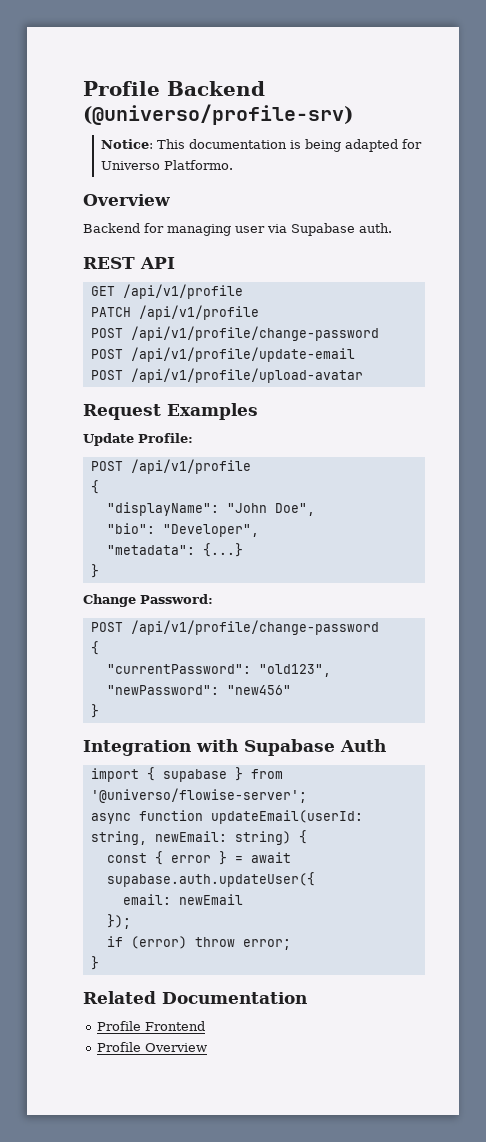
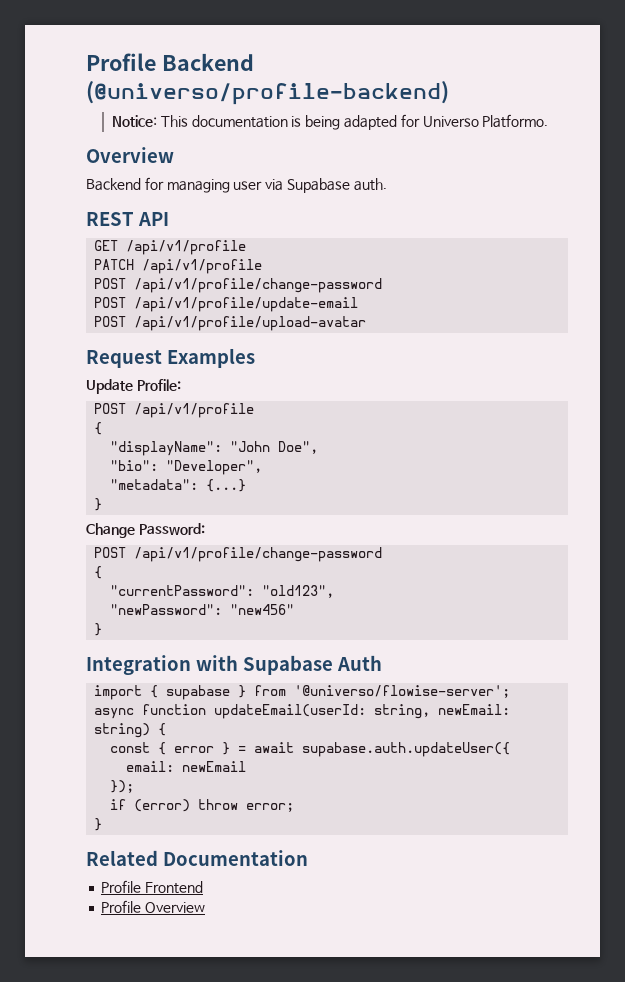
- Profile Backend (@universo/profile-srv)
+ Profile Backend (@universo/profile-backend)

